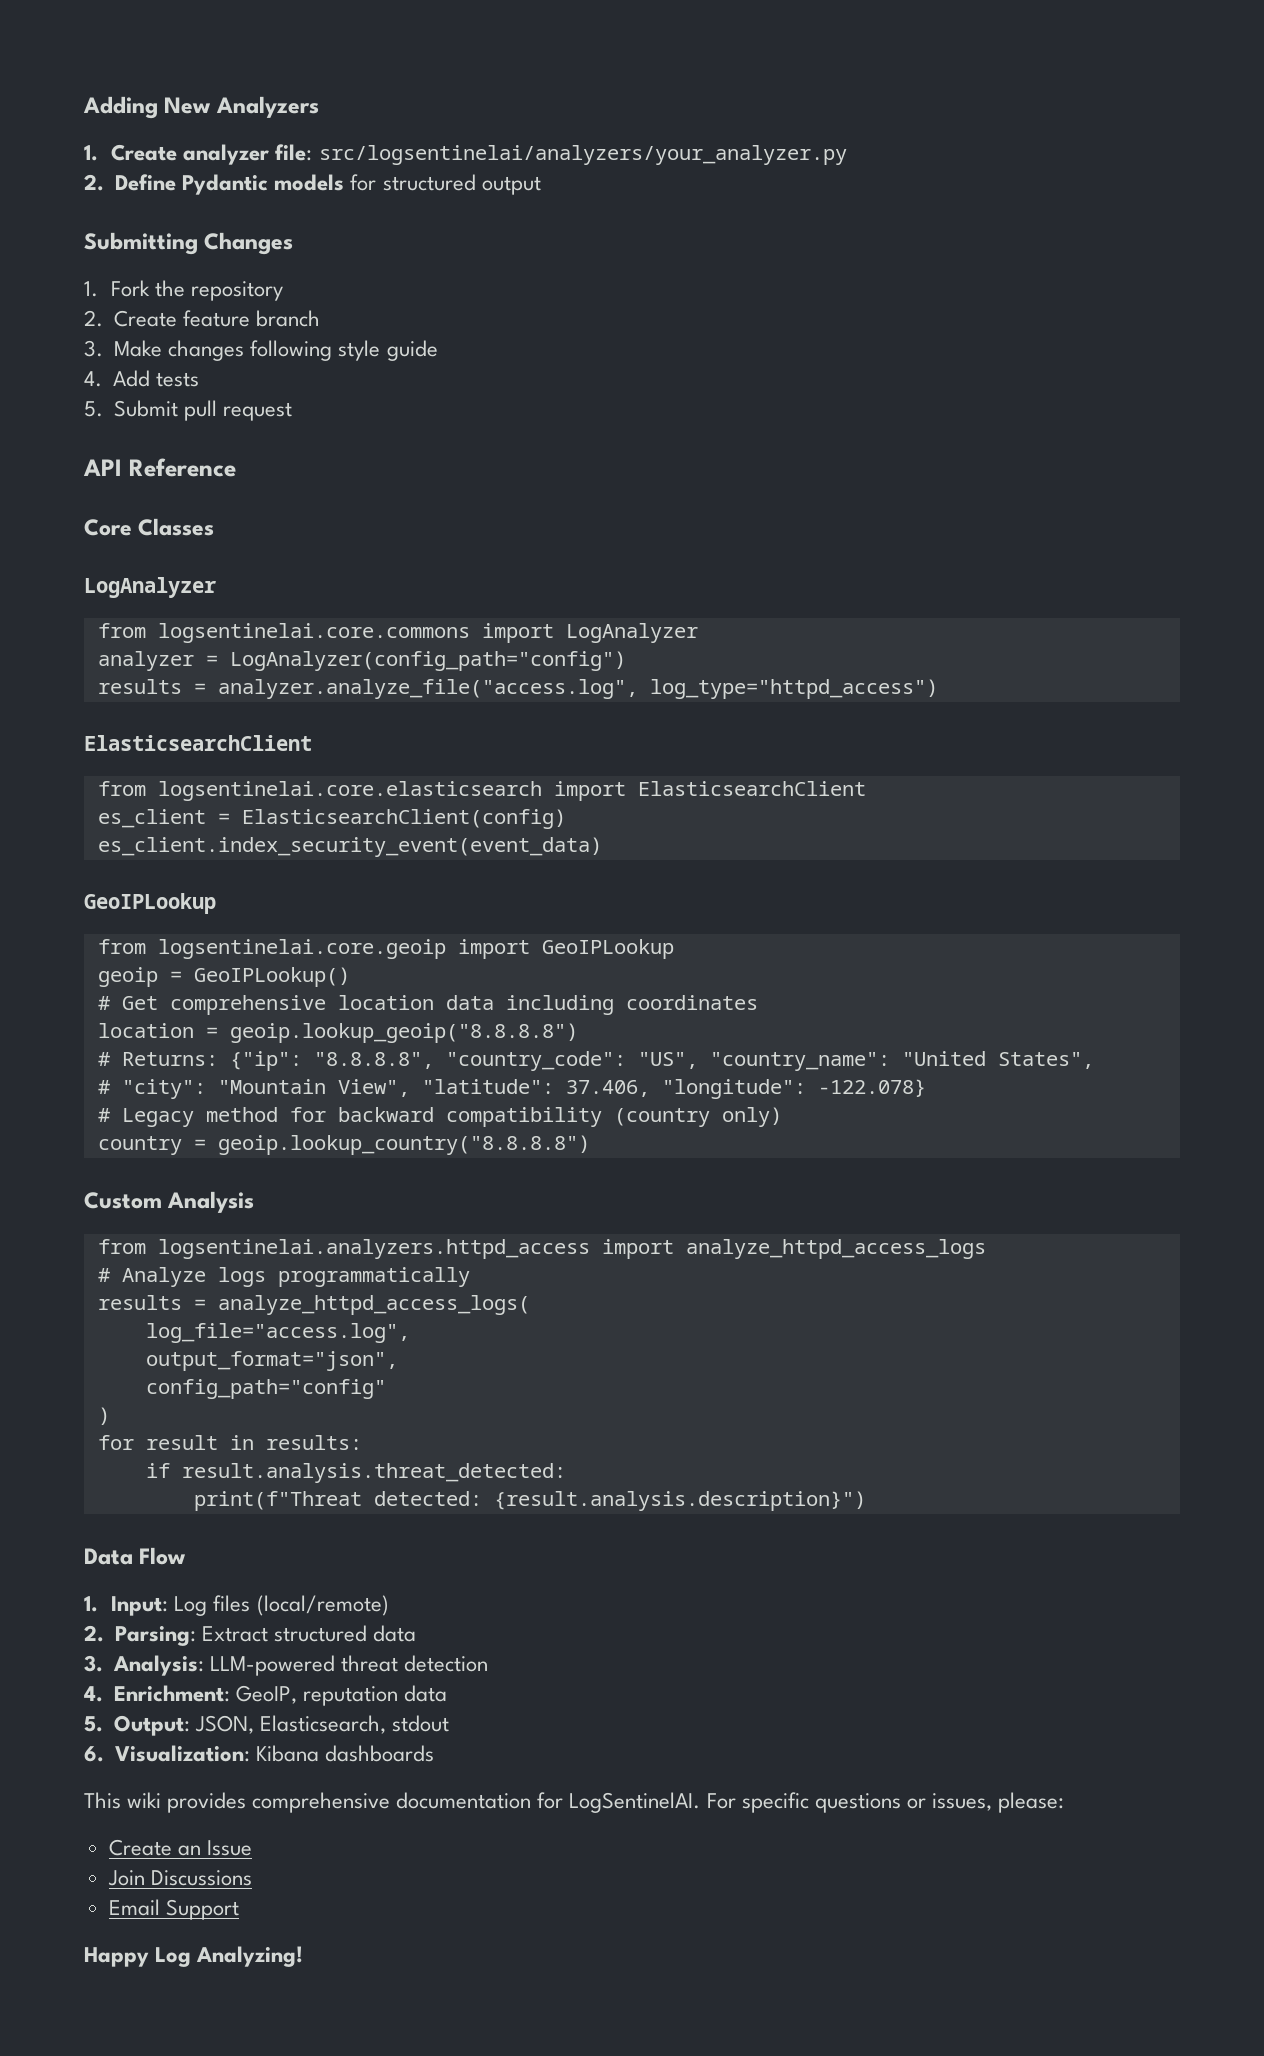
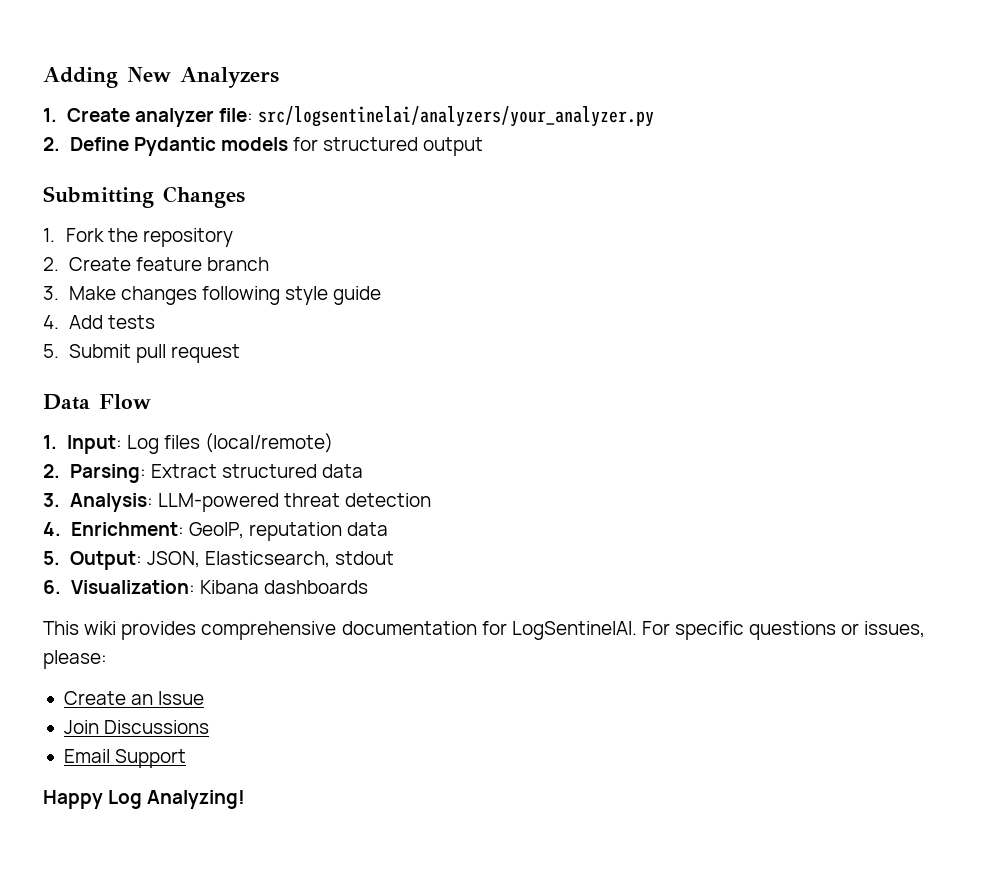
- API Reference
- Core Classes
- LogAnalyzer
- from logsentinelai.core.commons import LogAnalyzer
- analyzer = LogAnalyzer(config_path="config")
- results = analyzer.analyze_file("access.log", log_type="httpd_access")
- ElasticsearchClient
- from logsentinelai.core.elasticsearch import ElasticsearchClient
- es_client = ElasticsearchClient(config)
- es_client.index_security_event(event_data)
- GeoIPLookup
- from logsentinelai.core.geoip import GeoIPLookup
- geoip = GeoIPLookup()
- # Get comprehensive location data including coordinates
- location = geoip.lookup_geoip("8.8.8.8")
- # Returns: {"ip": "8.8.8.8", "country_code": "US", "country_name": "United States",
- # "city": "Mountain View", "latitude": 37.406, "longitude": -122.078}
- # Legacy method for backward compatibility (country only)
- country = geoip.lookup_country("8.8.8.8")
- Custom Analysis
- from logsentinelai.analyzers.httpd_access import analyze_httpd_access_logs
- # Analyze logs programmatically
- results = analyze_httpd_access_logs(
- log_file="access.log",
- output_format="json",
- config_path="config"
- )
- for result in results:
- if result.analysis.threat_detected:
- print(f"Threat detected: {result.analysis.description}")

